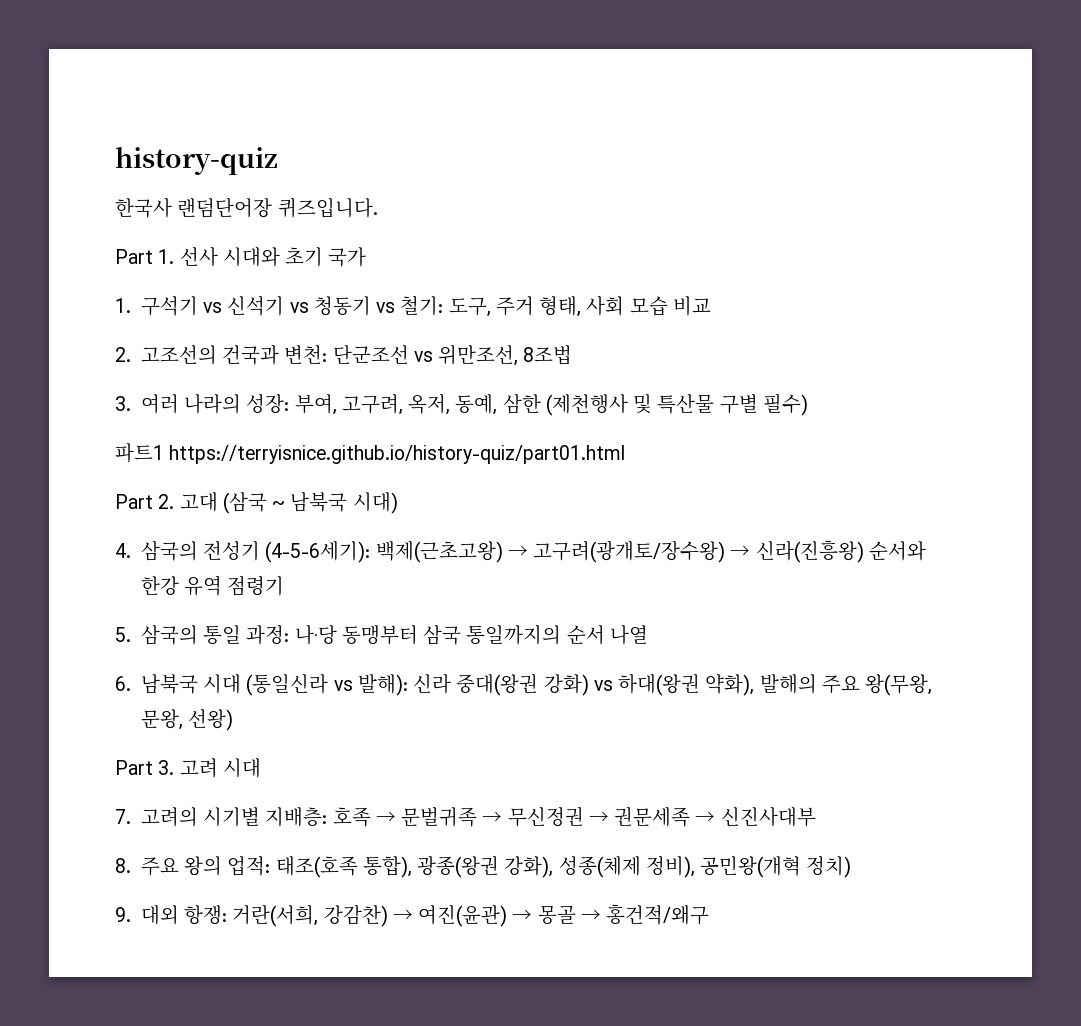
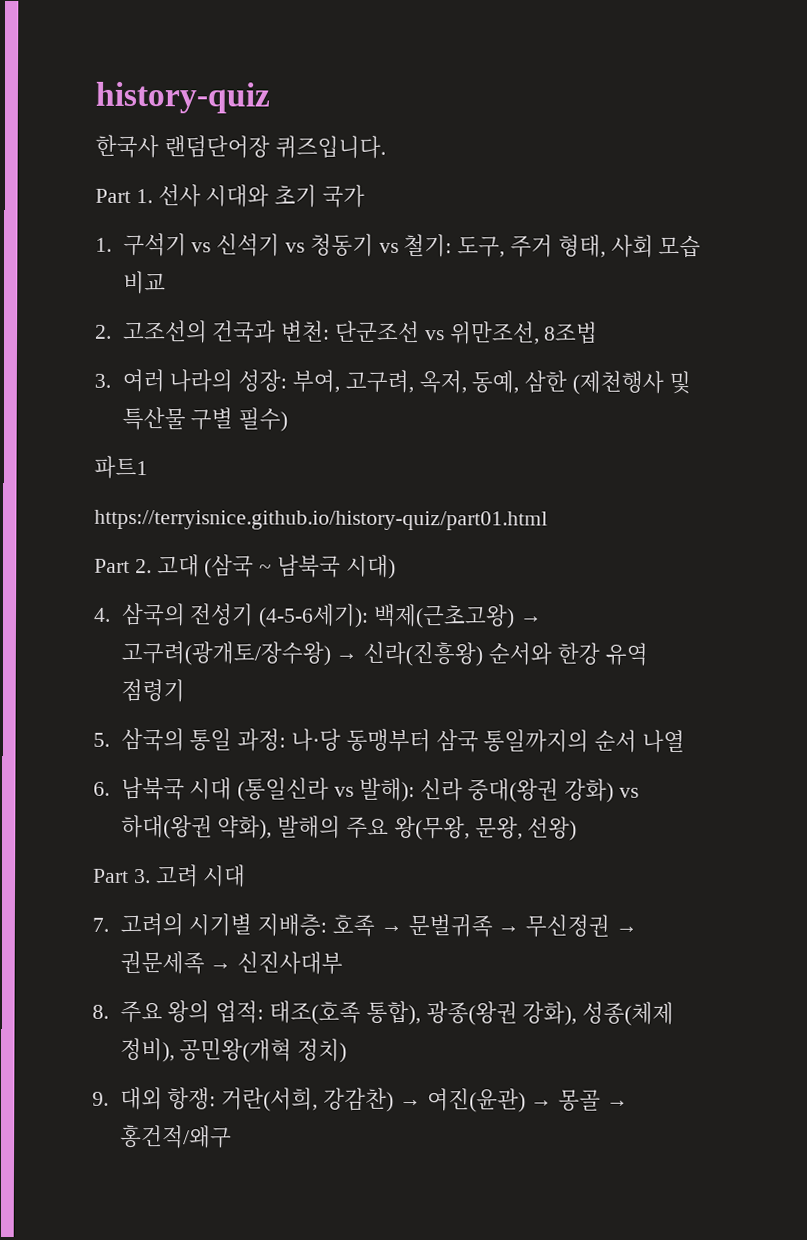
- 파트1 https://terryisnice.github.io/history-quiz/part01.html
+ 파트1
+ https://terryisnice.github.io/history-quiz/part01.html

